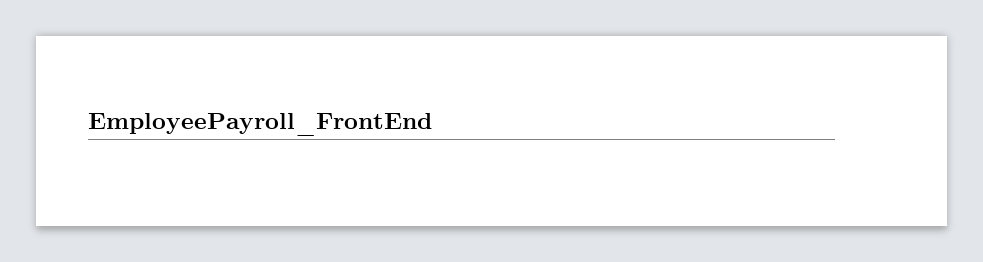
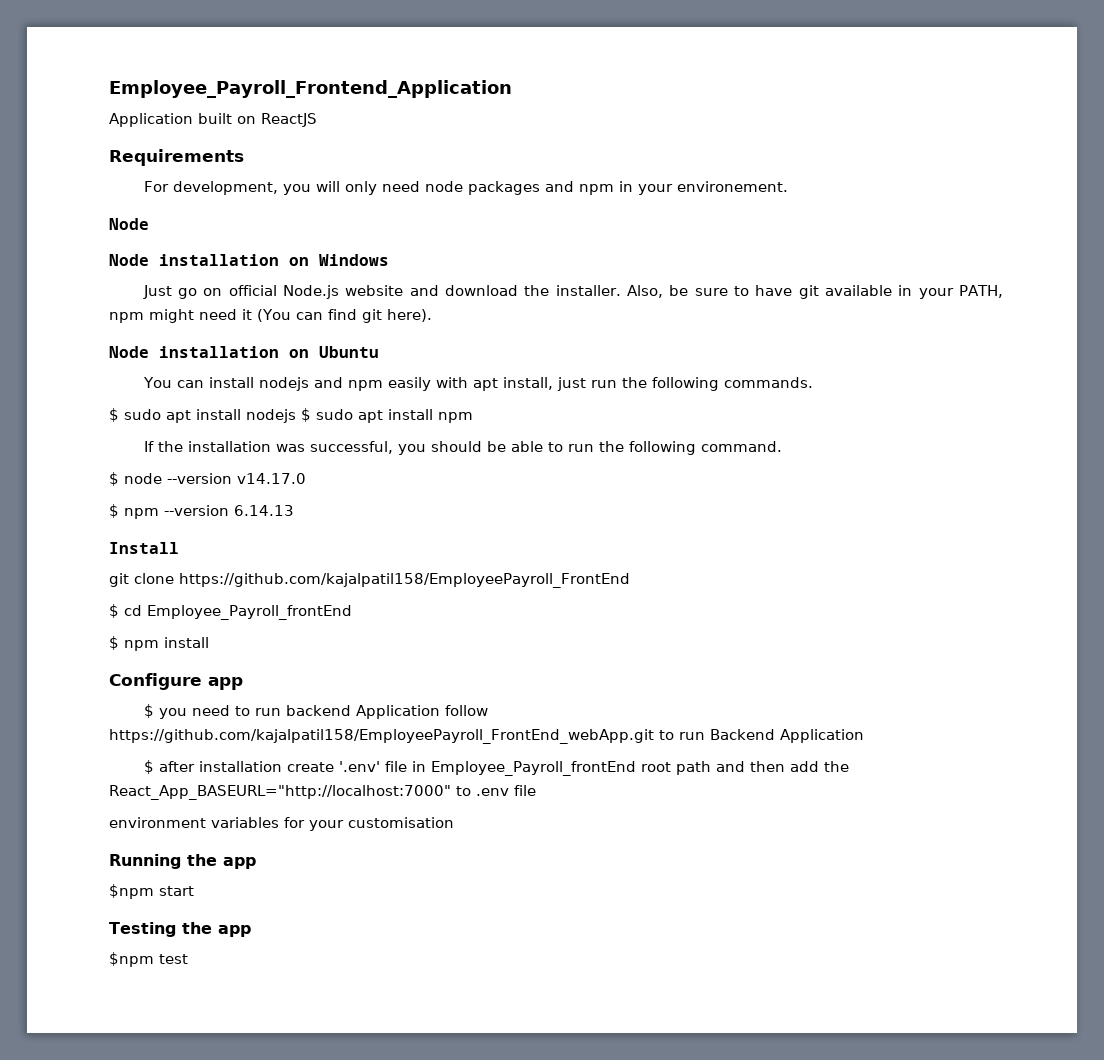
- EmployeePayroll_FrontEnd
+ Employee_Payroll_Frontend_Application
+ Application built on ReactJS
+ Requirements
+ For development, you will only need node packages and npm in your environement.
+ Node
+ Node installation on Windows
+ Just go on official Node.js website and download the installer. Also, be sure to have git available in your PATH, npm might need it (You can find git here).
+ Node installation on Ubuntu
+ You can install nodejs and npm easily with apt install, just run the following commands.
+ $ sudo apt install nodejs $ sudo apt install npm
+ If the installation was successful, you should be able to run the following command.
+ $ node --version v14.17.0
+ $ npm --version 6.14.13
+ Install
+ git clone https://github.com/kajalpatil158/EmployeePayroll_FrontEnd
+ $ cd Employee_Payroll_frontEnd
+ $ npm install
+ Configure app
+ $ you need to run backend Application follow https://github.com/kajalpatil158/EmployeePayroll_FrontEnd_webApp.git to run Backend Application
+ $ after installation create '.env' file in Employee_Payroll_frontEnd root path and then add the React_App_BASEURL="http://localhost:7000" to .env file
+ environment variables for your customisation
+ Running the app
+ $npm start
+ Testing the app
+ $npm test

